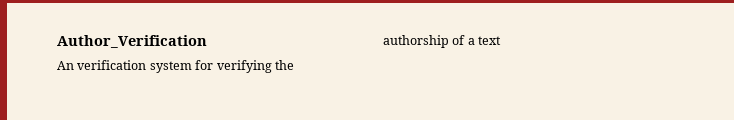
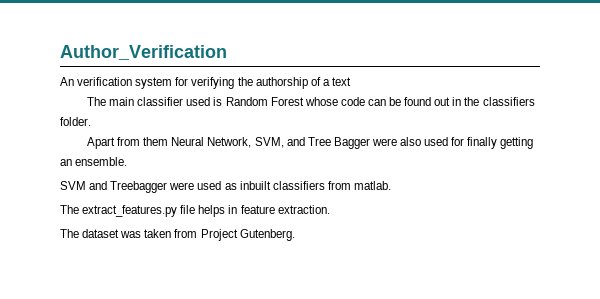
+ The main classifier used is Random Forest whose code can be found out in the classifiers folder.
+ Apart from them Neural Network, SVM, and Tree Bagger were also used for finally getting an ensemble.
+ SVM and Treebagger were used as inbuilt classifiers from matlab.
+ The extract_features.py file helps in feature extraction.
+ The dataset was taken from Project Gutenberg.

